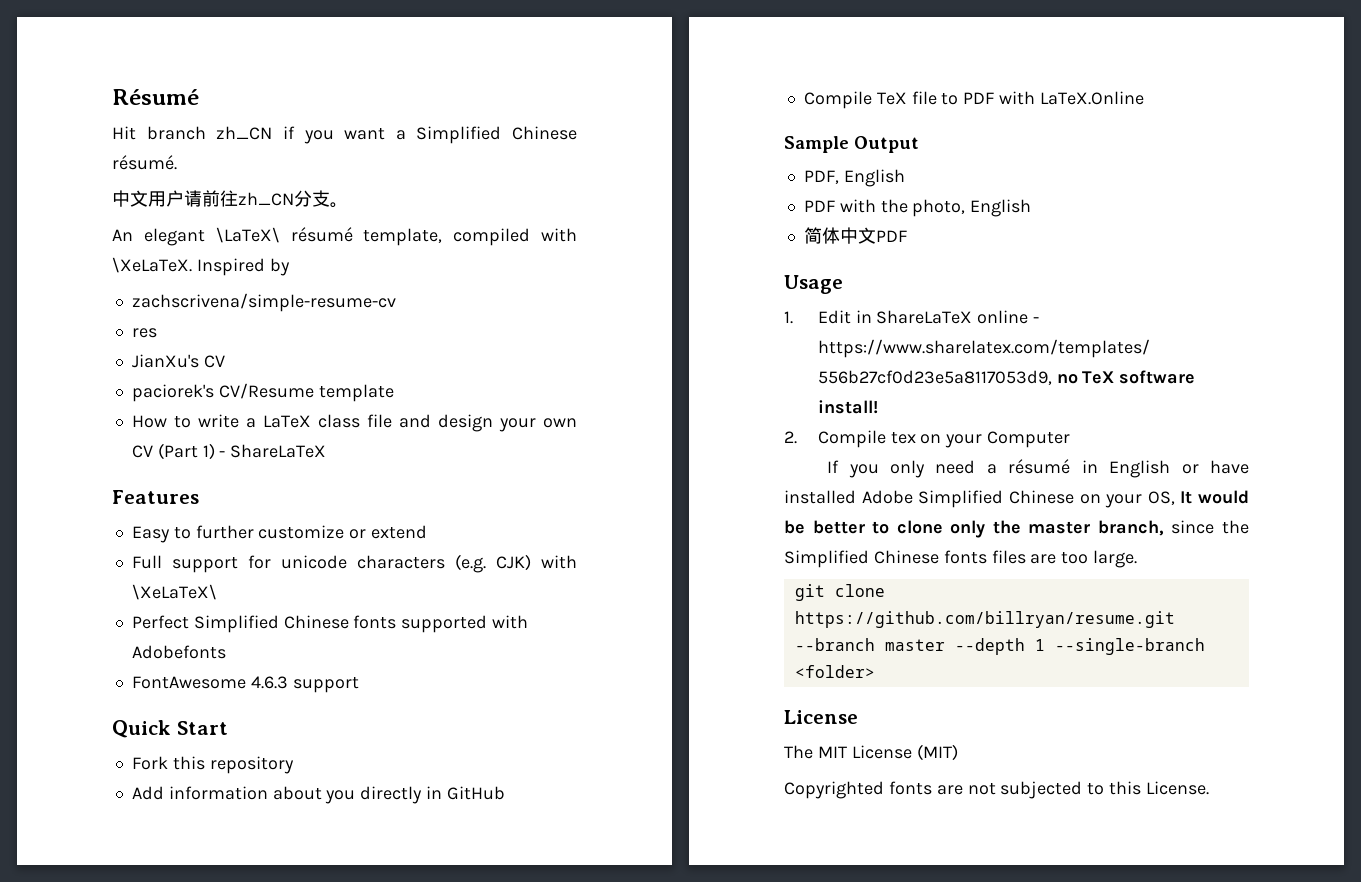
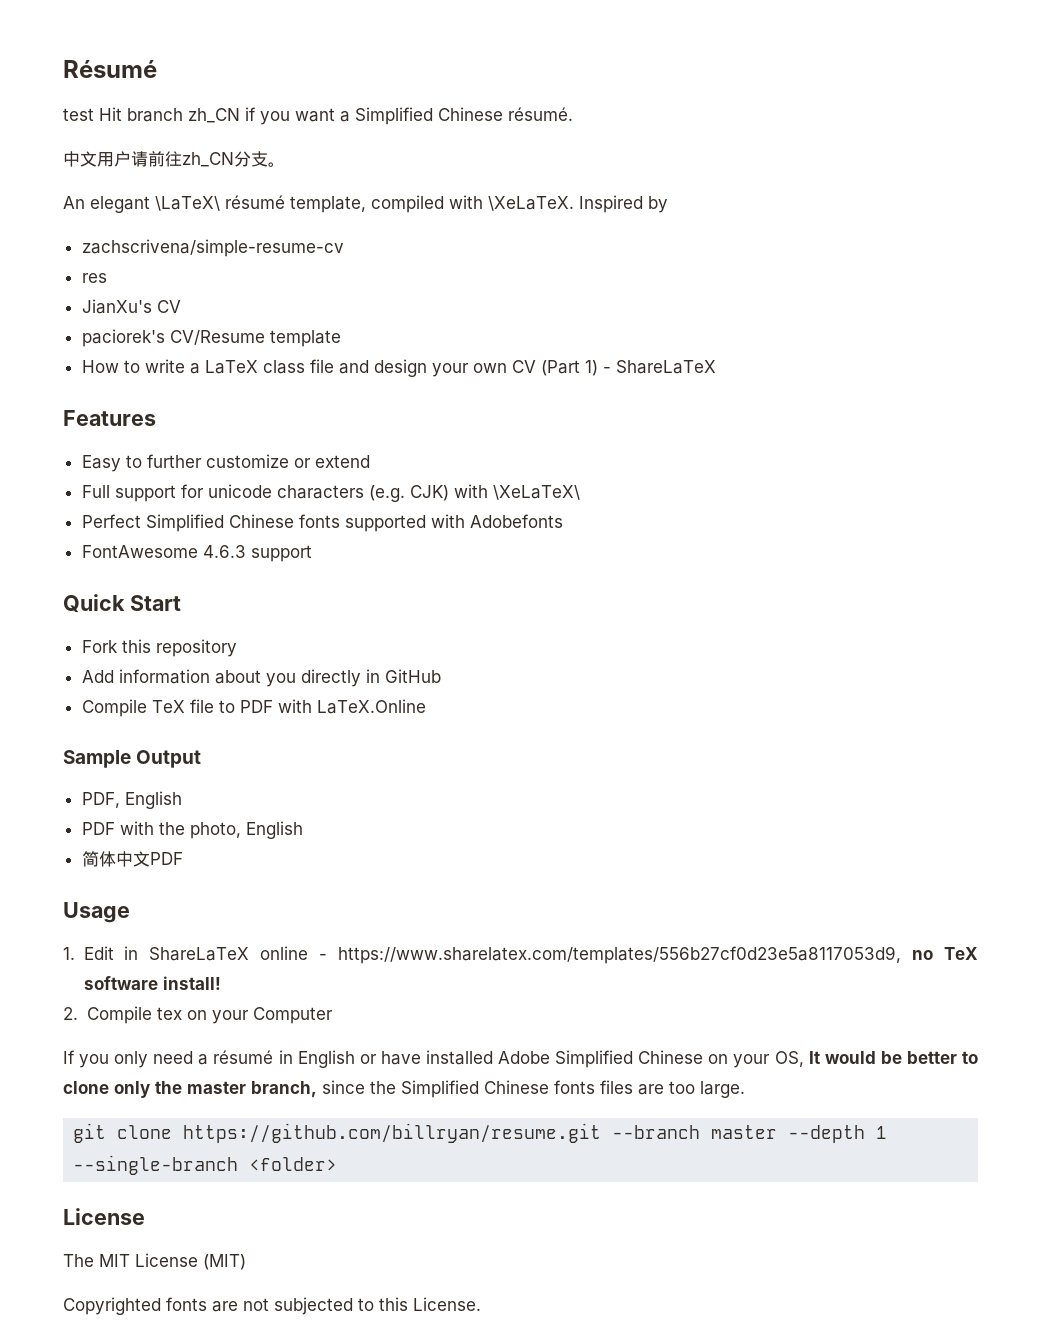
- Hit branch zh_CN if you want a Simplified Chinese résumé.
+ test Hit branch zh_CN if you want a Simplified Chinese résumé.

